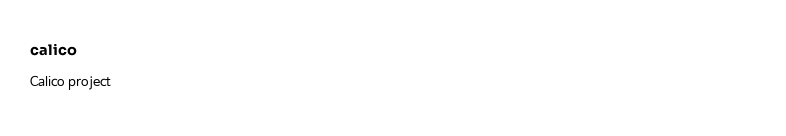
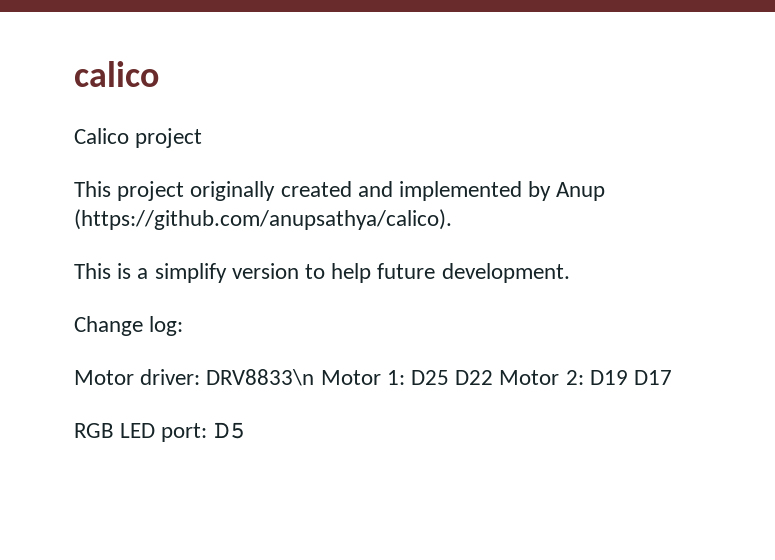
+ This project originally created and implemented by Anup (https://github.com/anupsathya/calico).
+ This is a simplify version to help future development.
+ Change log:
+ Motor driver: DRV8833\n Motor 1: D25 D22 Motor 2: D19 D17
+ RGB LED port: D5

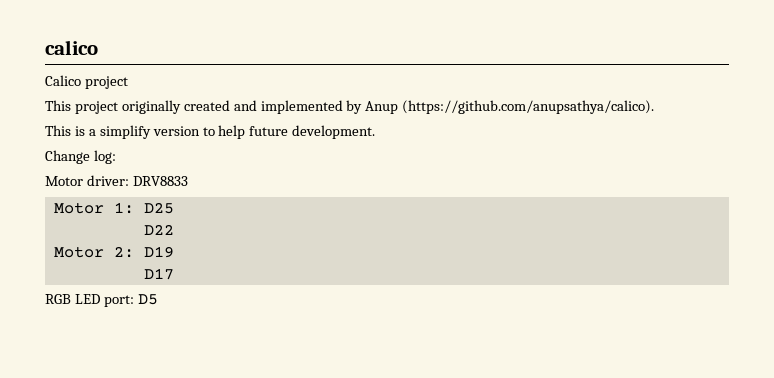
- Motor driver: DRV8833\n Motor 1: D25 D22 Motor 2: D19 D17
+ Motor driver: DRV8833
+ Motor 1: D25
+ D22
+ Motor 2: D19
+ D17

